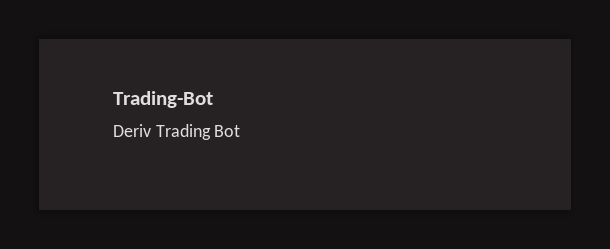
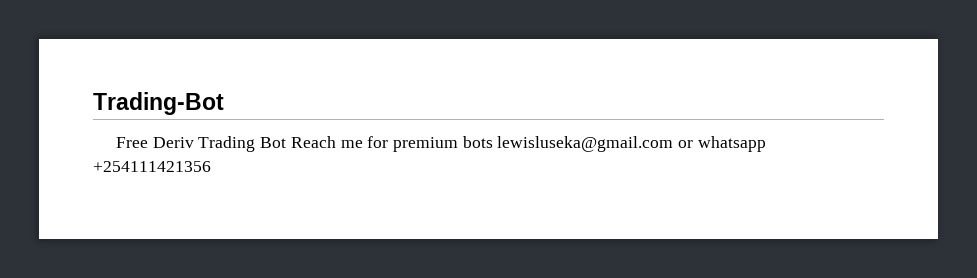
- Deriv Trading Bot
+ Free Deriv Trading Bot Reach me for premium bots lewisluseka@gmail.com or whatsapp +254111421356

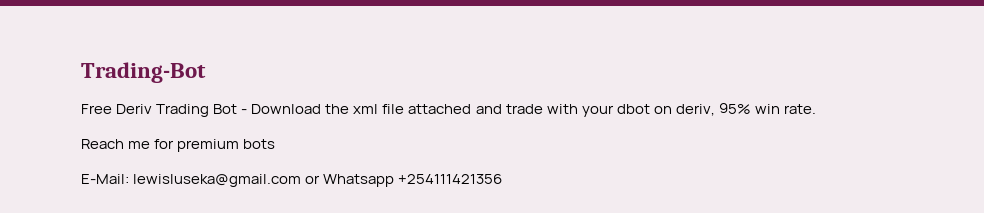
- Free Deriv Trading Bot Reach me for premium bots lewisluseka@gmail.com or whatsapp +254111421356
+ Free Deriv Trading Bot - Download the xml file attached and trade with your dbot on deriv, 95% win rate.
+ Reach me for premium bots
+ E-Mail: lewisluseka@gmail.com or Whatsapp +254111421356

